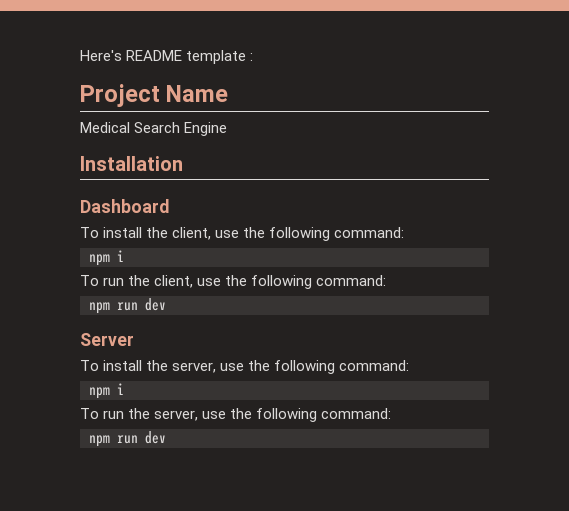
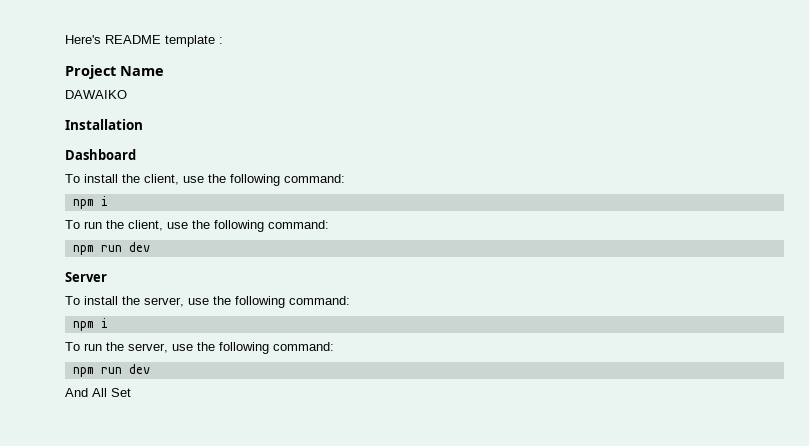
- Medical Search Engine
+ DAWAIKO
+ And All Set

